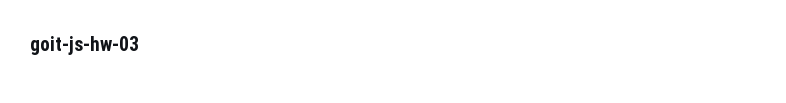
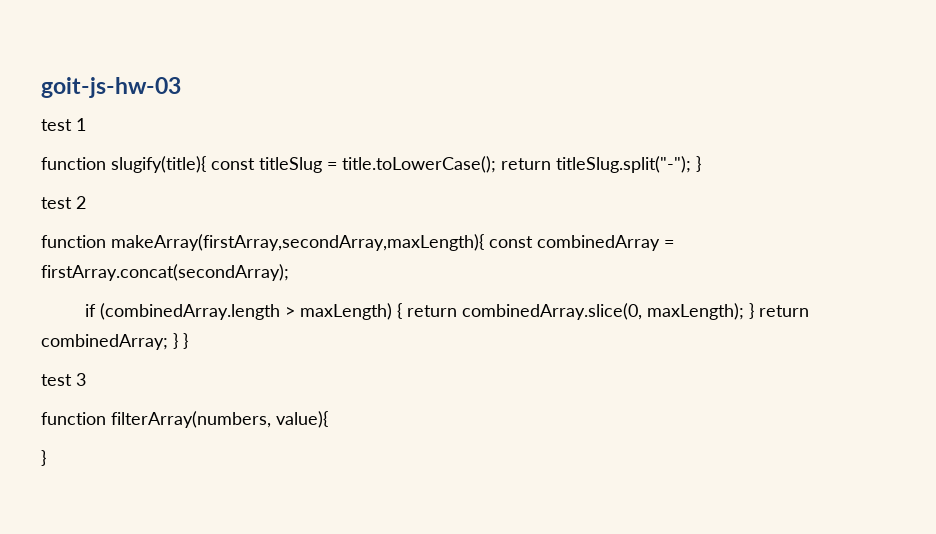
+ test 1
+ function slugify(title){ const titleSlug = title.toLowerCase(); return titleSlug.split("-"); }
+ test 2
+ function makeArray(firstArray,secondArray,maxLength){ const combinedArray = firstArray.concat(secondArray);
+ if (combinedArray.length > maxLength) { return combinedArray.slice(0, maxLength); } return combinedArray; } }
+ test 3
+ function filterArray(numbers, value){
+ }

